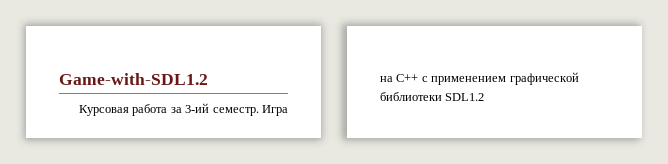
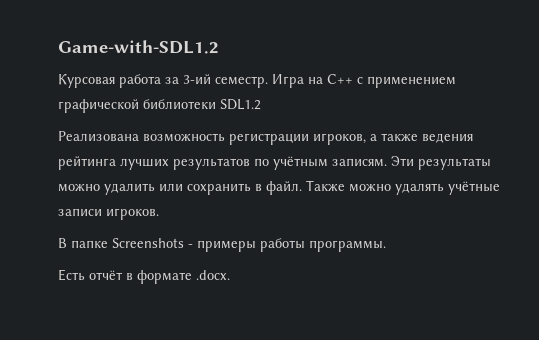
+ Реализована возможность регистрации игроков, а также ведения рейтинга лучших результатов по учётным записям. Эти результаты можно удалить или сохранить в файл. Также можно удалять учётные записи игроков.
+ В папке Screenshots - примеры работы программы.
+ Есть отчёт в формате .docx.

